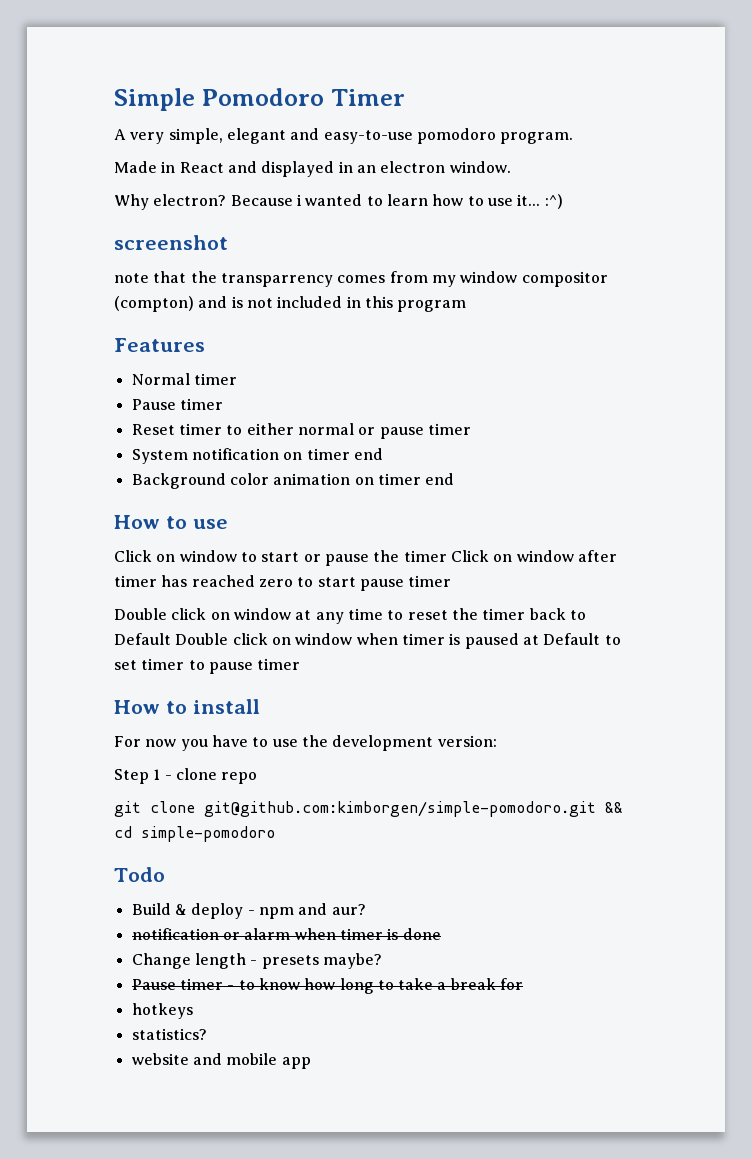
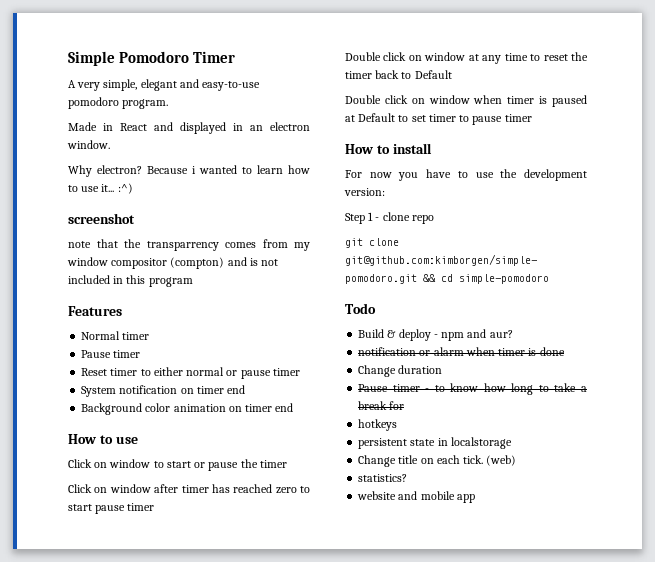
- Click on window to start or pause the timer Click on window after timer has reached zero to start pause timer
+ Click on window to start or pause the timer
+ Click on window after timer has reached zero to start pause timer
- Double click on window at any time to reset the timer back to Default Double click on window when timer is paused at Default to set timer to pause timer
+ Double click on window at any time to reset the timer back to Default
+ Double click on window when timer is paused at Default to set timer to pause timer
- Change length - presets maybe?
+ Change duration
+ persistent state in localstorage
+ Change title on each tick. (web)

